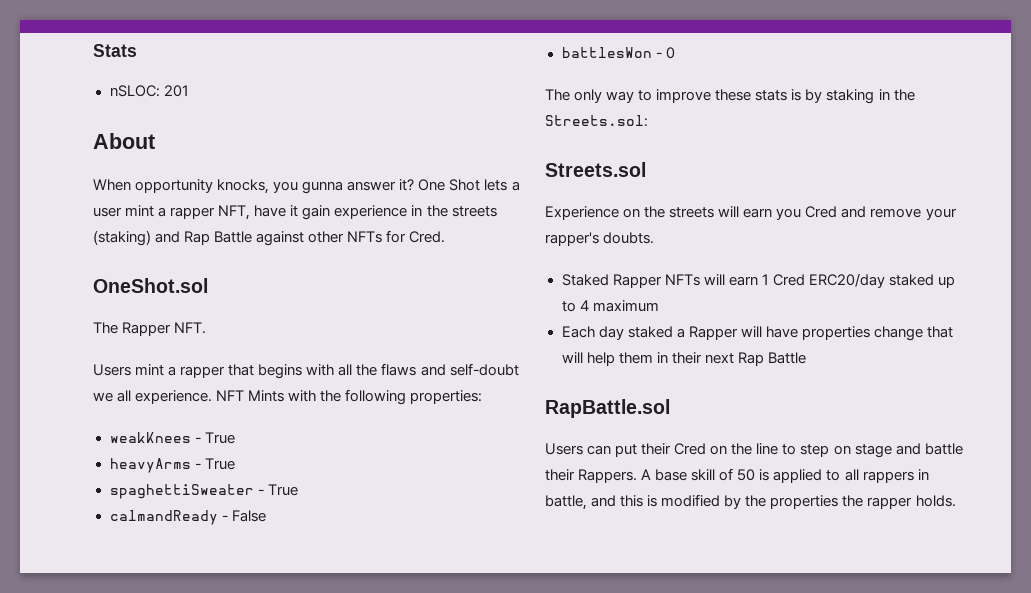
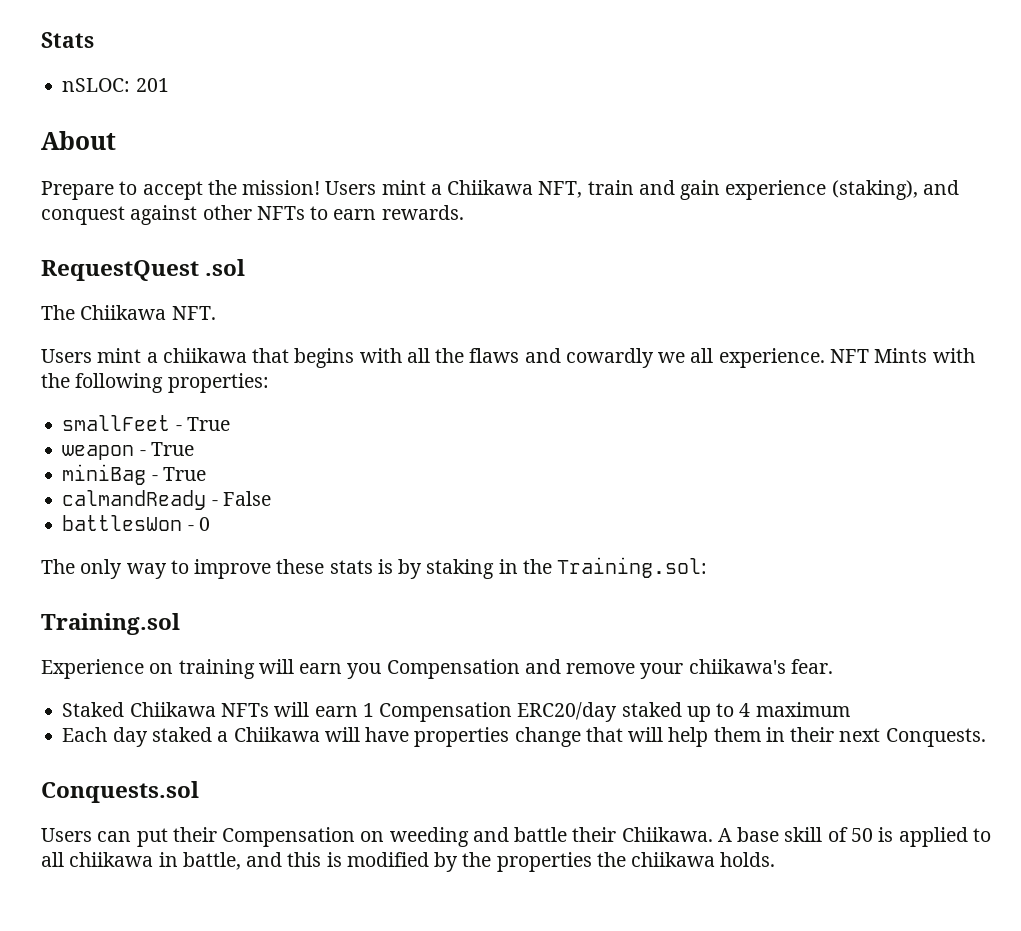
- When opportunity knocks, you gunna answer it? One Shot lets a user mint a rapper NFT, have it gain experience in the streets (staking) and Rap Battle against other NFTs for Cred.
- OneShot.sol
- The Rapper NFT.
+ Prepare to accept the mission! Users mint a Chiikawa NFT, train and gain experience (staking), and conquest against other NFTs to earn rewards.
+ RequestQuest .sol
+ The Chiikawa NFT.
- Users mint a rapper that begins with all the flaws and self-doubt we all experience.
+ Users mint a chiikawa that begins with all the flaws and cowardly we all experience.
- weakKnees - True
- heavyArms - True
- spaghettiSweater - True
+ smallFeet - True
+ weapon - True
+ miniBag - True
- The only way to improve these stats is by staking in the Streets.sol:
- Streets.sol
+ The only way to improve these stats is by staking in the Training.sol:
+ Training.sol
- Experience on the streets will earn you Cred and remove your rapper's doubts.
+ Experience on training will earn you Compensation and remove your chiikawa's fear.
- Staked Rapper NFTs will earn 1 Cred ERC20/day staked up to 4 maximum
+ Staked Chiikawa NFTs will earn 1 Compensation ERC20/day staked up to 4 maximum
- Each day staked a Rapper will have properties change that will help them in their next Rap Battle
- RapBattle.sol
+ Each day staked a Chiikawa will have properties change that will help them in their next Conquests.
+ Conquests.sol
- Users can put their Cred on the line to step on stage and battle their Rappers.
+ Users can put their Compensation on weeding and battle their Chiikawa.
- A base skill of 50 is applied to all rappers in battle, and this is modified by the properties the rapper holds.
+ A base skill of 50 is applied to all chiikawa in battle, and this is modified by the properties the chiikawa holds.

